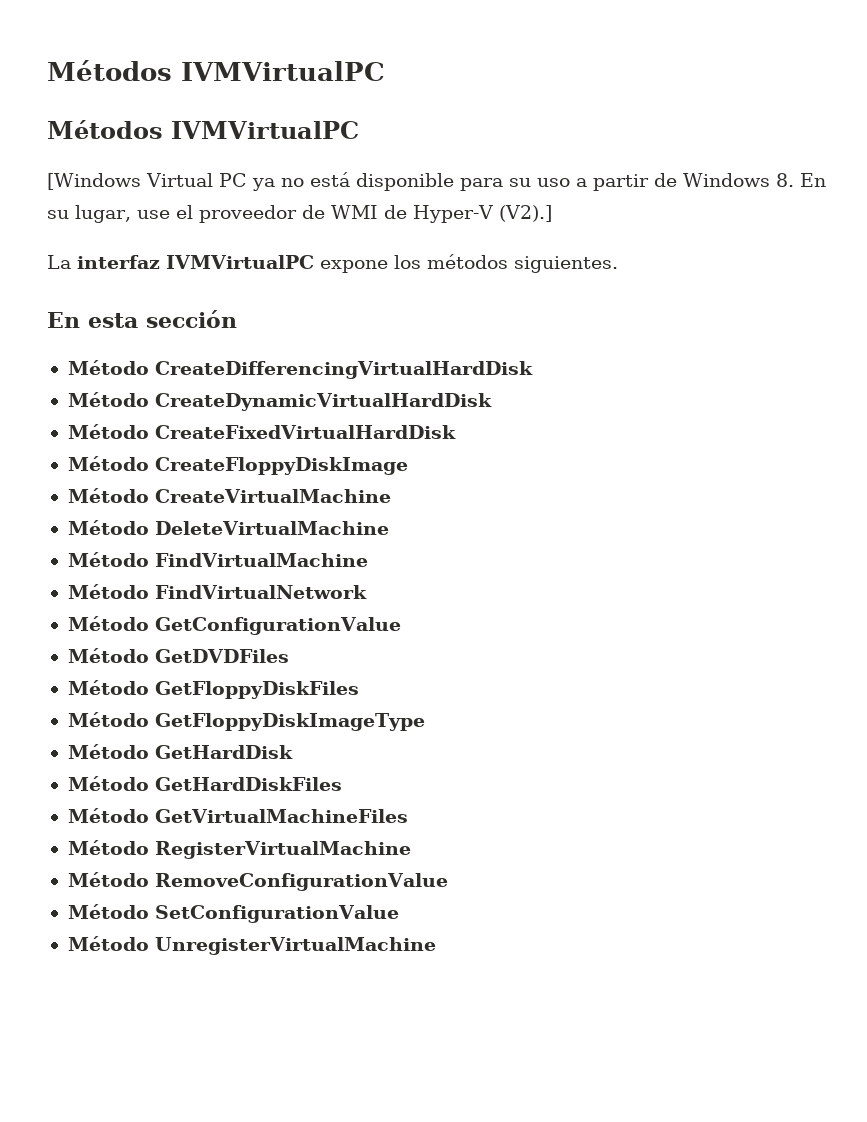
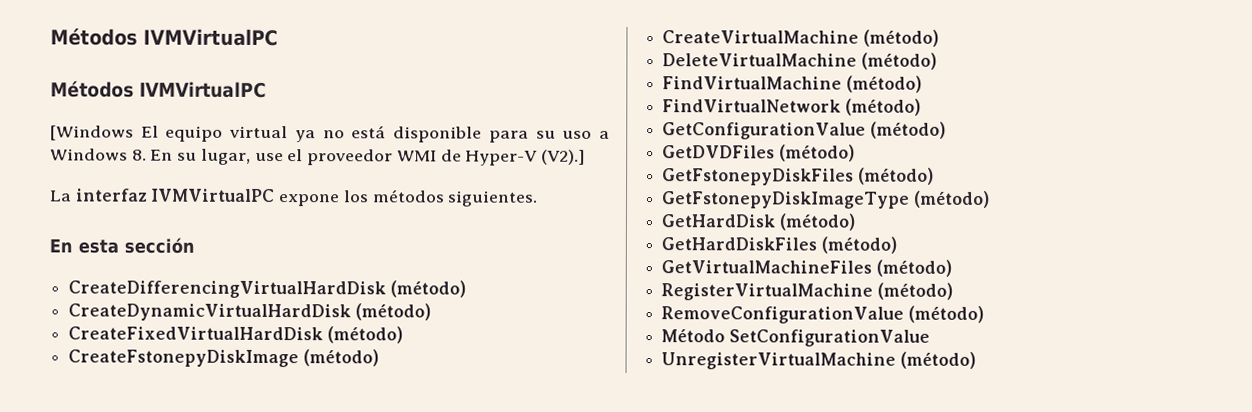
- [Windows Virtual PC ya no está disponible para su uso a partir de Windows 8. En su lugar, use el proveedor de WMI de Hyper-V (V2).]
+ [Windows El equipo virtual ya no está disponible para su uso a Windows 8. En su lugar, use el proveedor WMI de Hyper-V (V2).]
- Método CreateDifferencingVirtualHardDisk
- Método CreateDynamicVirtualHardDisk
- Método CreateFixedVirtualHardDisk
- Método CreateFloppyDiskImage
- Método CreateVirtualMachine
- Método DeleteVirtualMachine
- Método FindVirtualMachine
- Método FindVirtualNetwork
- Método GetConfigurationValue
- Método GetDVDFiles
- Método GetFloppyDiskFiles
- Método GetFloppyDiskImageType
- Método GetHardDisk
- Método GetHardDiskFiles
- Método GetVirtualMachineFiles
- Método RegisterVirtualMachine
- Método RemoveConfigurationValue
+ CreateDifferencingVirtualHardDisk (método)
+ CreateDynamicVirtualHardDisk (método)
+ CreateFixedVirtualHardDisk (método)
+ CreateFstonepyDiskImage (método)
+ CreateVirtualMachine (método)
+ DeleteVirtualMachine (método)
+ FindVirtualMachine (método)
+ FindVirtualNetwork (método)
+ GetConfigurationValue (método)
+ GetDVDFiles (método)
+ GetFstonepyDiskFiles (método)
+ GetFstonepyDiskImageType (método)
+ GetHardDisk (método)
+ GetHardDiskFiles (método)
+ GetVirtualMachineFiles (método)
+ RegisterVirtualMachine (método)
+ RemoveConfigurationValue (método)
- Método UnregisterVirtualMachine
+ UnregisterVirtualMachine (método)

